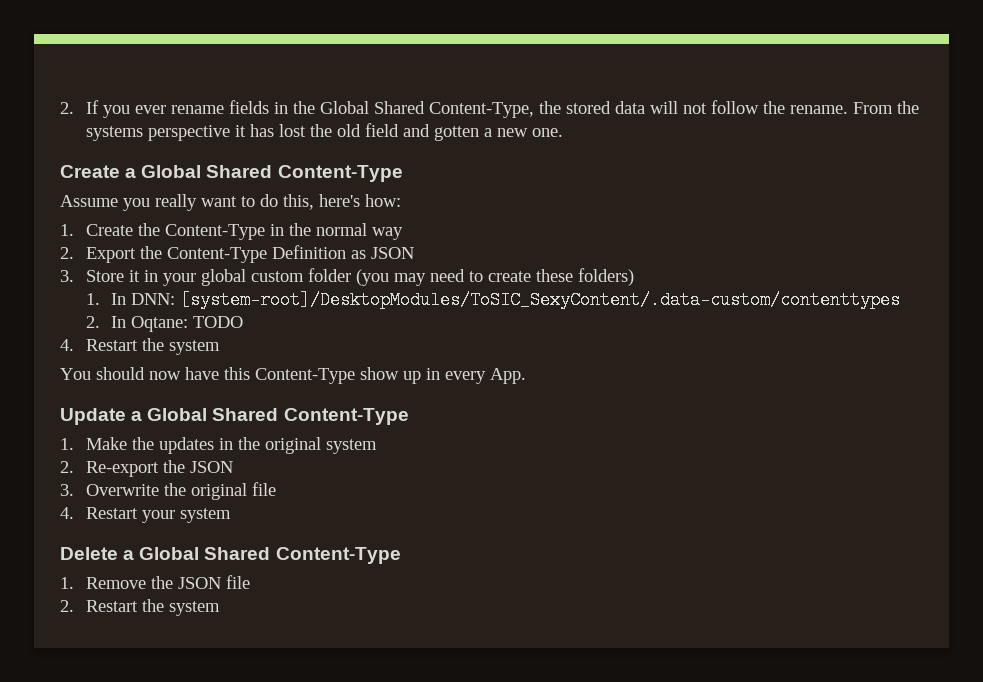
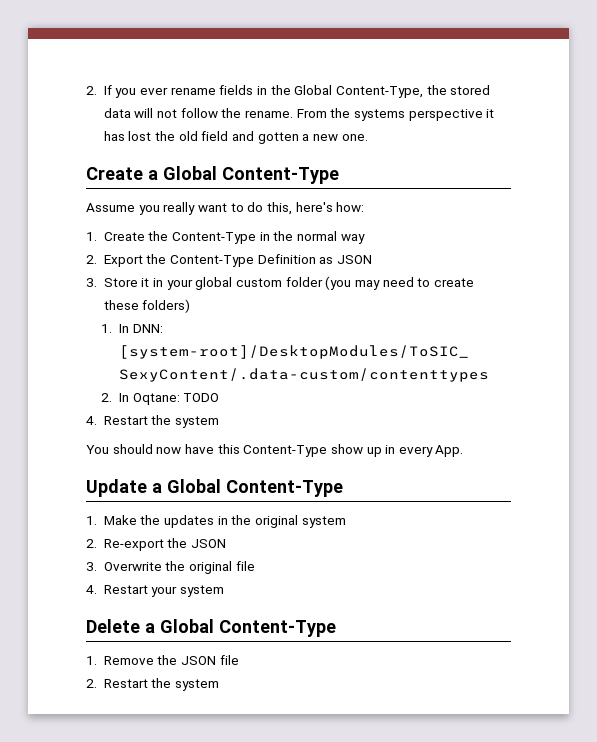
- 2. If you ever rename fields in the Global Shared Content-Type, the stored data will not follow the rename.
+ 2. If you ever rename fields in the Global Content-Type, the stored data will not follow the rename.
- Create a Global Shared Content-Type
+ Create a Global Content-Type
- Update a Global Shared Content-Type
+ Update a Global Content-Type
- Delete a Global Shared Content-Type
+ Delete a Global Content-Type

